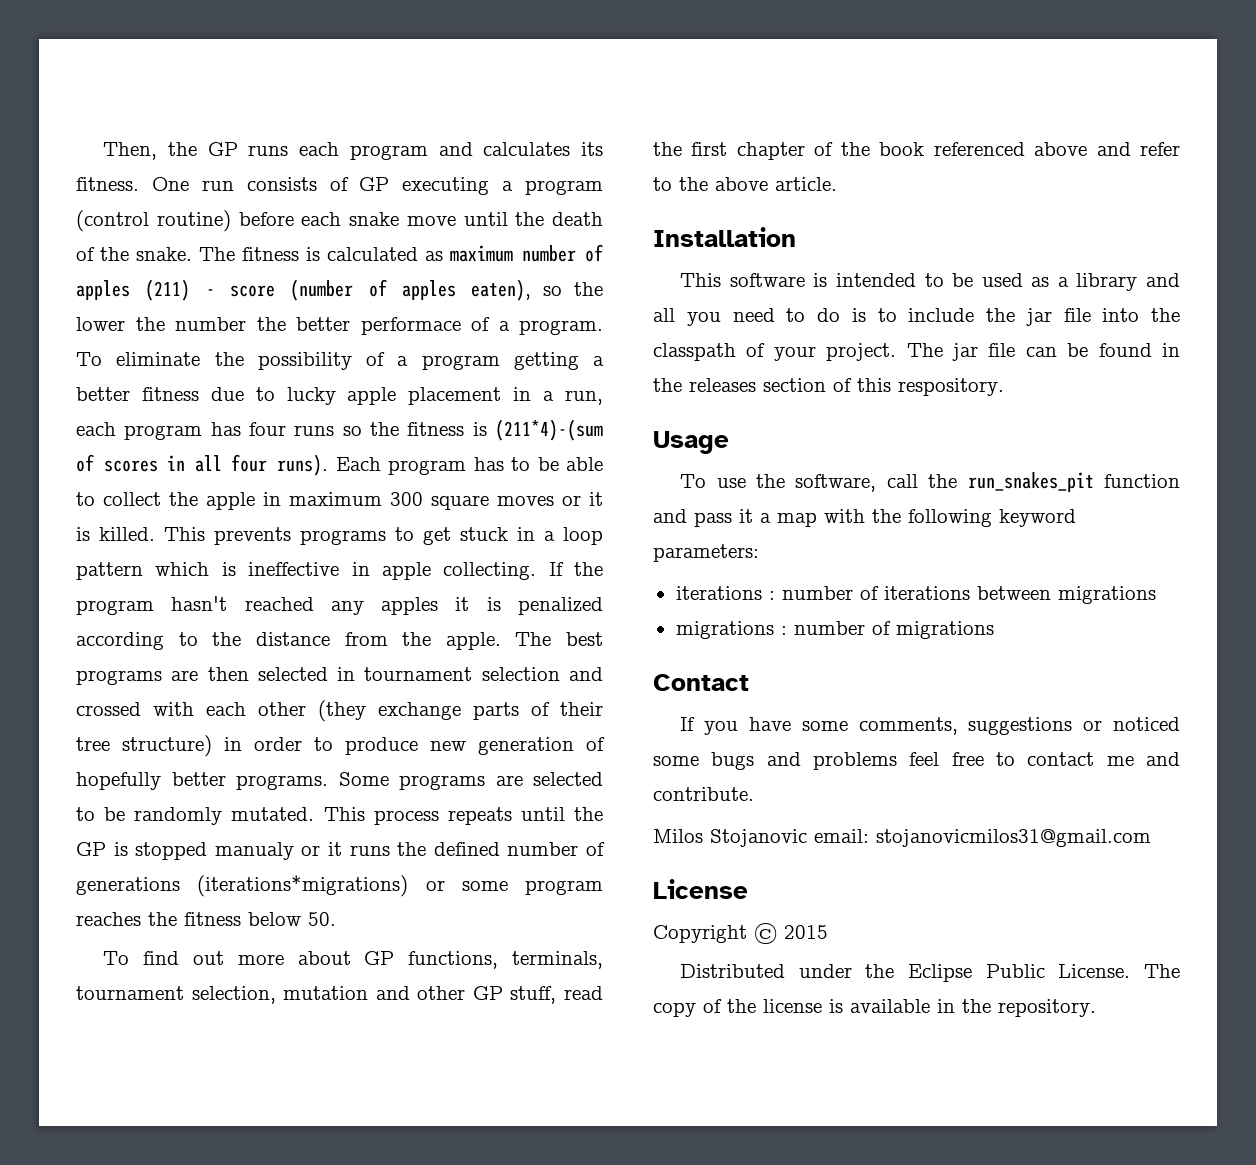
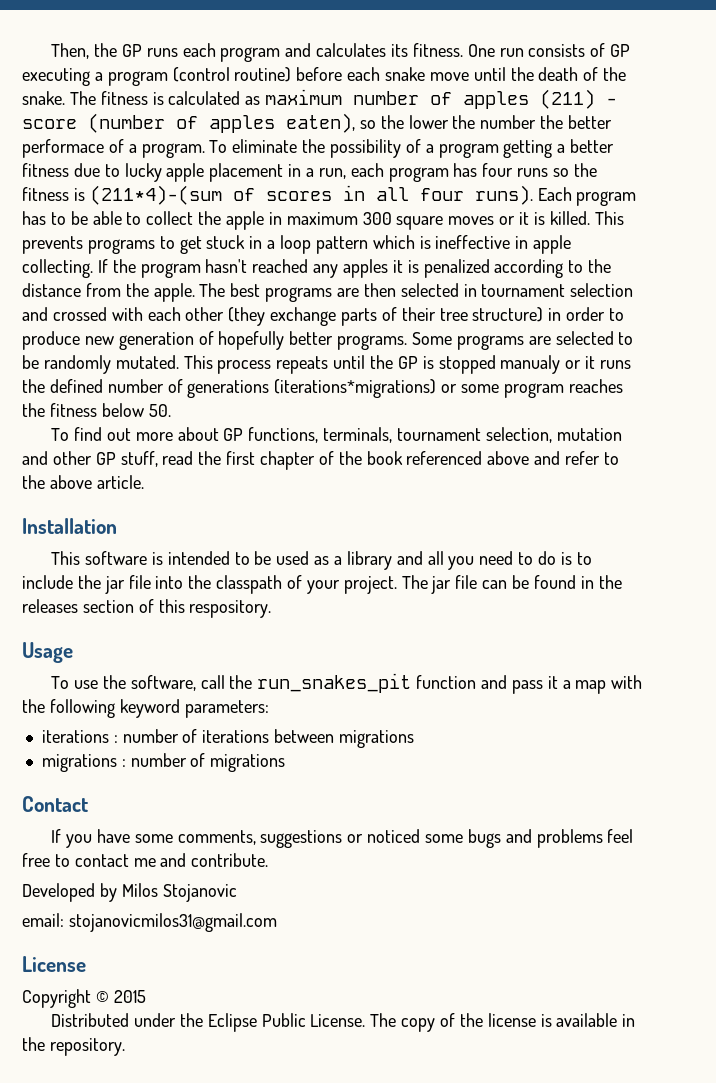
- Milos Stojanovic email: stojanovicmilos31@gmail.com
+ Developed by Milos Stojanovic
+ email: stojanovicmilos31@gmail.com

